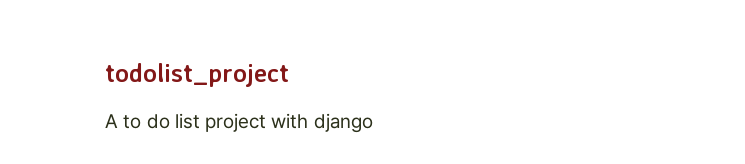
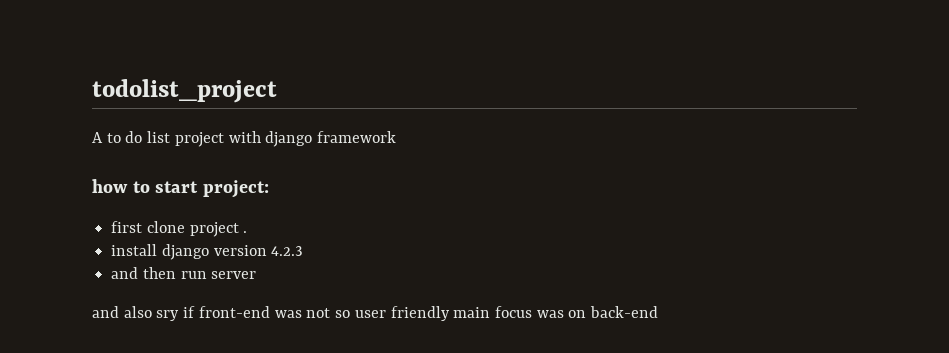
- A to do list project with django
+ A to do list project with django framework
+ how to start project:
+ first clone project .
+ install django version 4.2.3
+ and then run server
+ and also sry if front-end was not so user friendly main focus was on back-end

